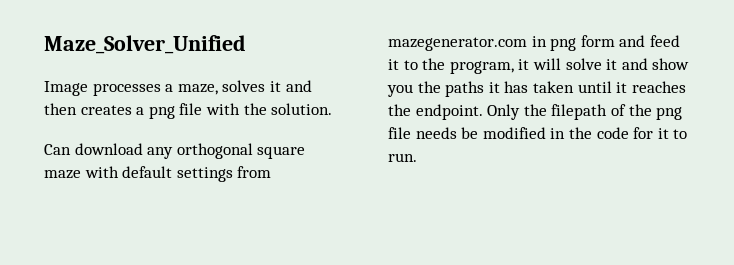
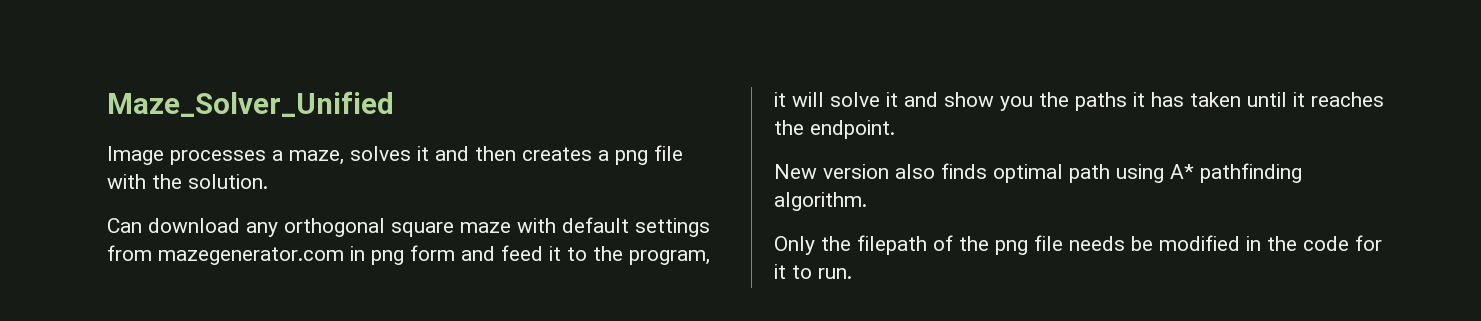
- Can download any orthogonal square maze with default settings from mazegenerator.com in png form and feed it to the program, it will solve it and show you the paths it has taken until it reaches the endpoint. Only the filepath of the png file needs be modified in the code for it to run.
+ Can download any orthogonal square maze with default settings from mazegenerator.com in png form and feed it to the program, it will solve it and show you the paths it has taken until it reaches the endpoint.
+ New version also finds optimal path using A* pathfinding algorithm.
+ Only the filepath of the png file needs be modified in the code for it to run.

